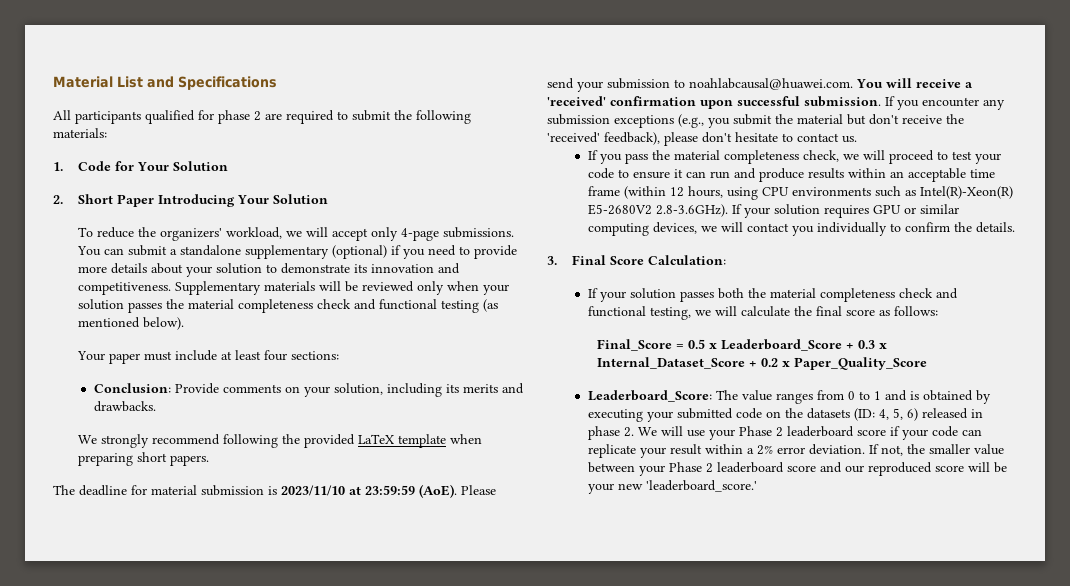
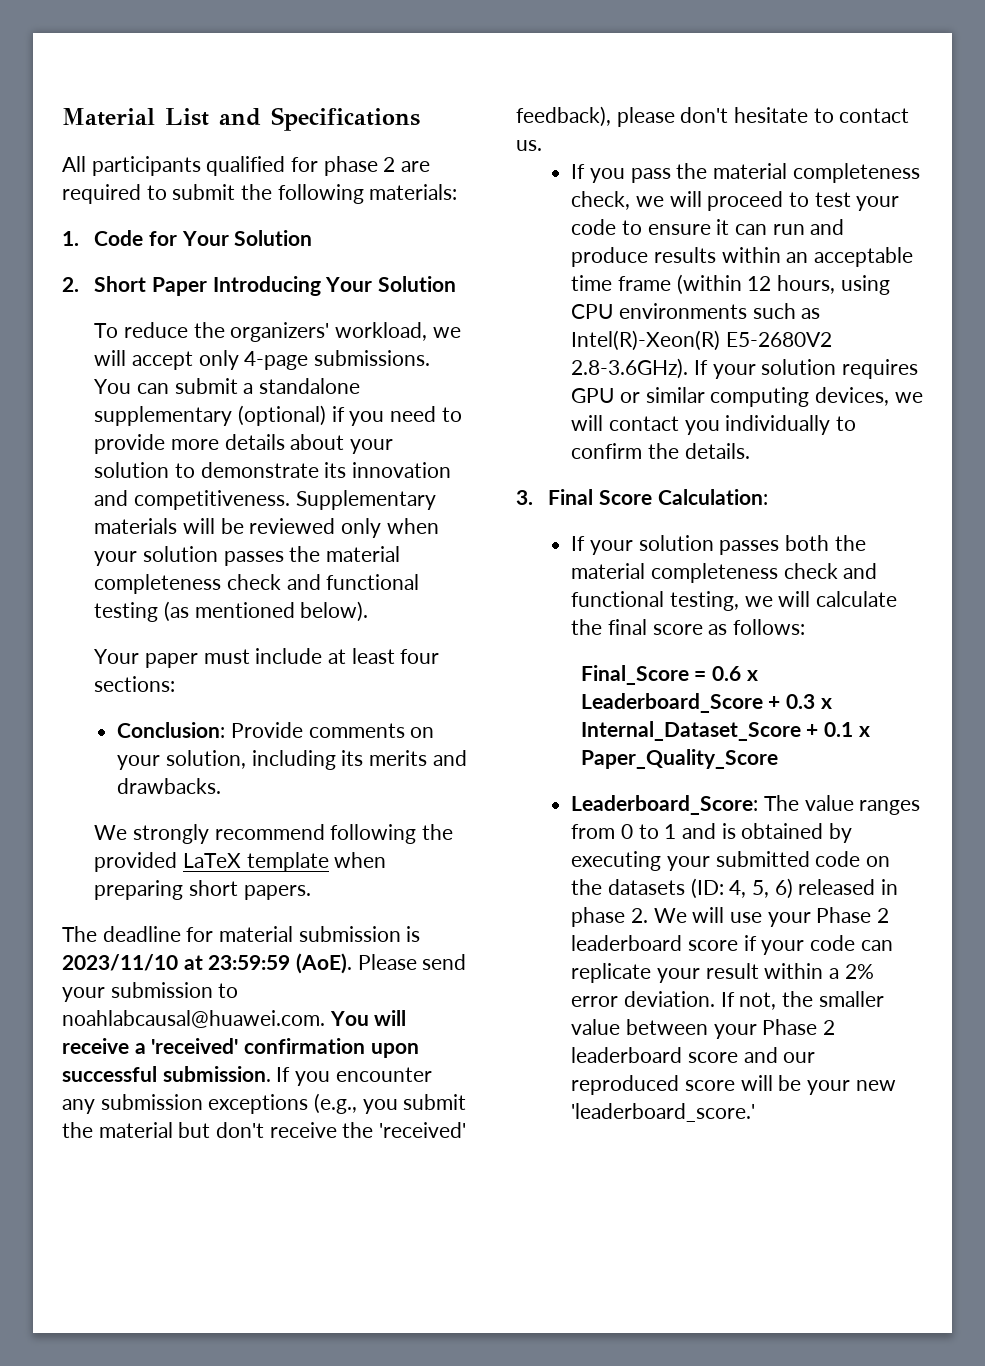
- Final_Score = 0.5 x Leaderboard_Score + 0.3 x Internal_Dataset_Score + 0.2 x Paper_Quality_Score
+ Final_Score = 0.6 x Leaderboard_Score + 0.3 x Internal_Dataset_Score + 0.1 x Paper_Quality_Score

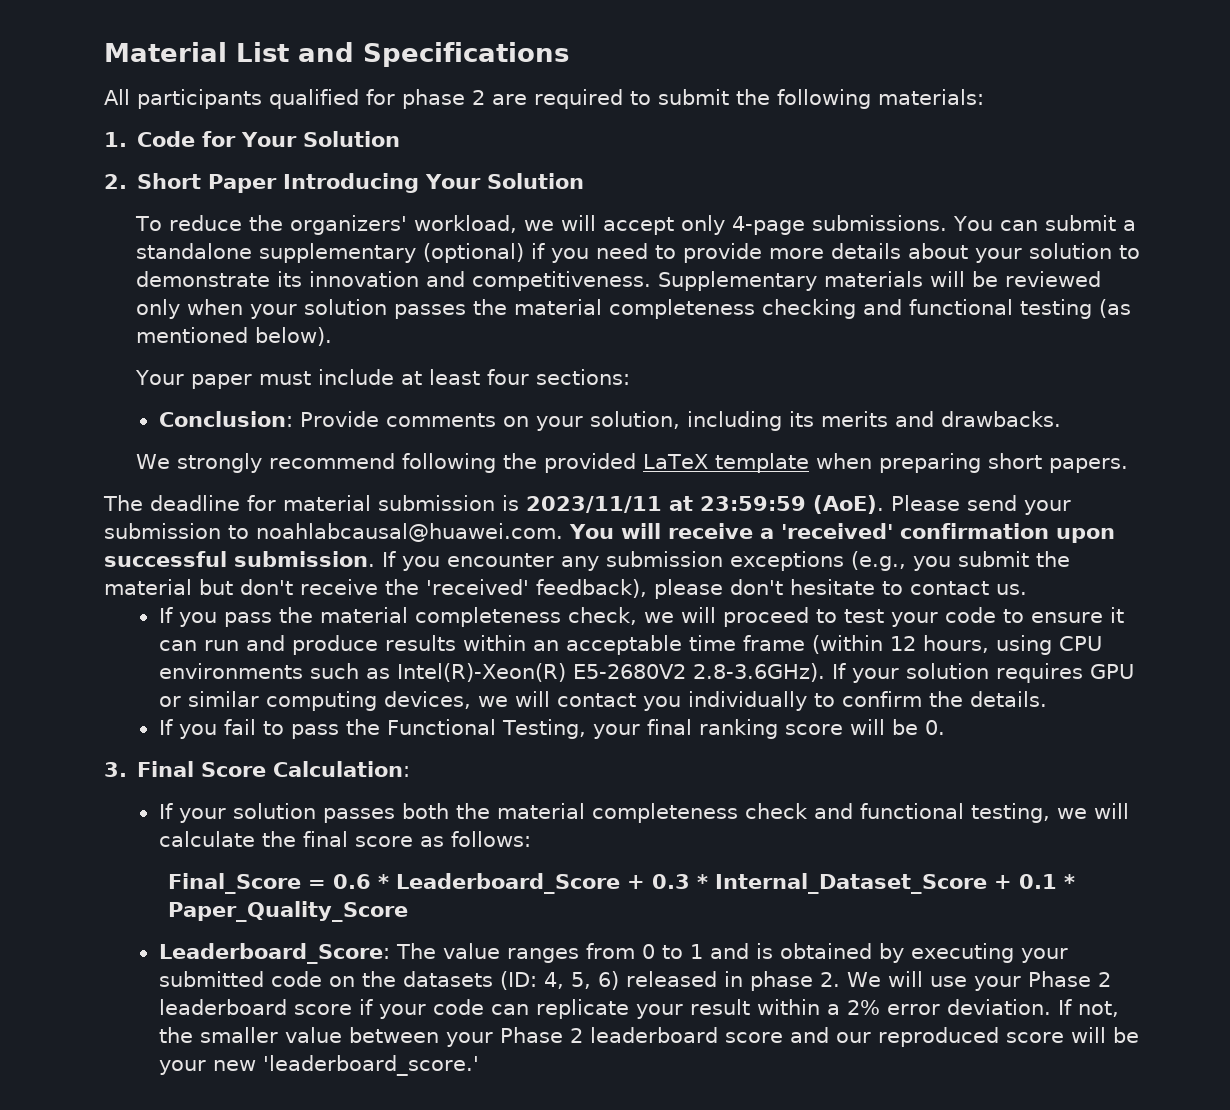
- Supplementary materials will be reviewed only when your solution passes the material completeness check and functional testing (as mentioned below).
+ Supplementary materials will be reviewed only when your solution passes the material completeness checking and functional testing (as mentioned below).
- The deadline for material submission is 2023/11/10 at 23:59:59 (AoE).
+ The deadline for material submission is 2023/11/11 at 23:59:59 (AoE).
+ If you fail to pass the Functional Testing, your final ranking score will be 0.
- Final_Score = 0.6 x Leaderboard_Score + 0.3 x Internal_Dataset_Score + 0.1 x Paper_Quality_Score
+ Final_Score = 0.6 * Leaderboard_Score + 0.3 * Internal_Dataset_Score + 0.1 * Paper_Quality_Score

